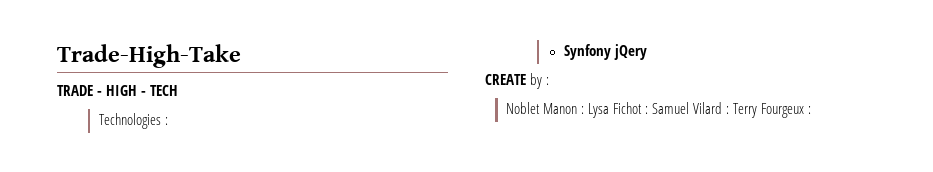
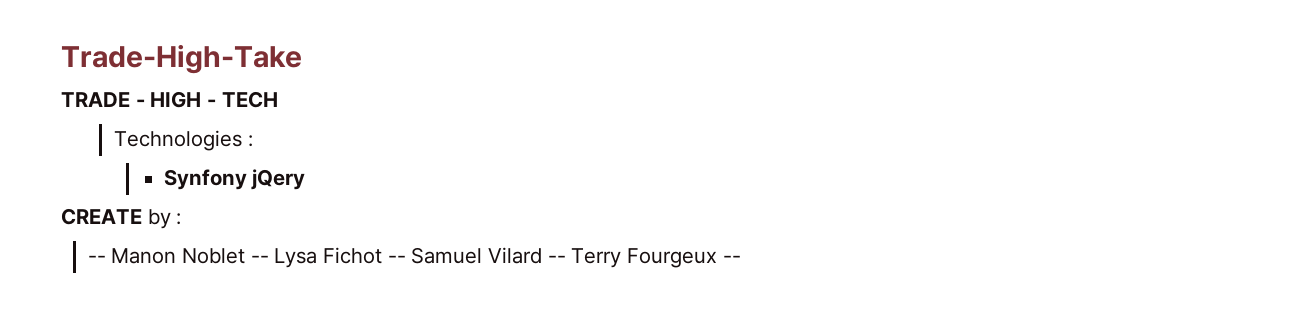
- Noblet Manon : Lysa Fichot : Samuel Vilard : Terry Fourgeux :
+ -- Manon Noblet -- Lysa Fichot -- Samuel Vilard -- Terry Fourgeux --

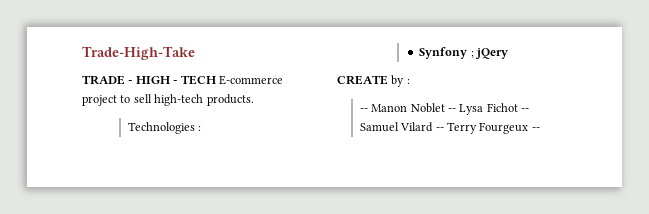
- TRADE - HIGH - TECH
+ TRADE - HIGH - TECH E-commerce project to sell high-tech products.
- Synfony jQery
+ Synfony ; jQery

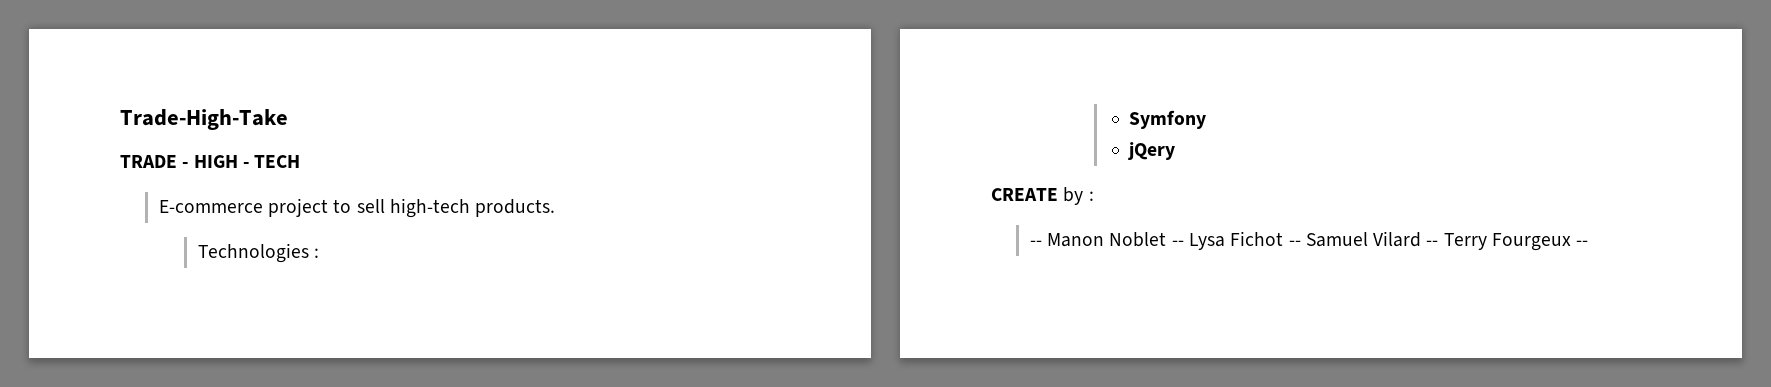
- TRADE - HIGH - TECH E-commerce project to sell high-tech products.
+ TRADE - HIGH - TECH
+ E-commerce project to sell high-tech products.
- Synfony ; jQery
+ Symfony
+ jQery

